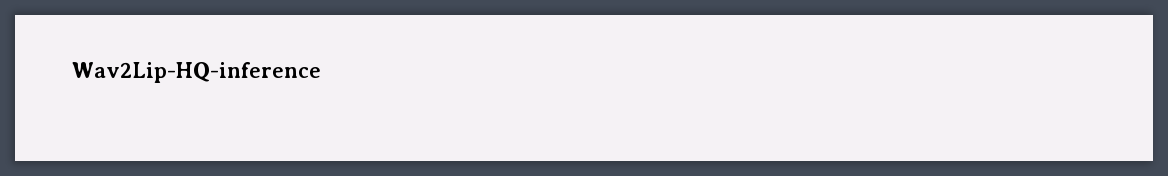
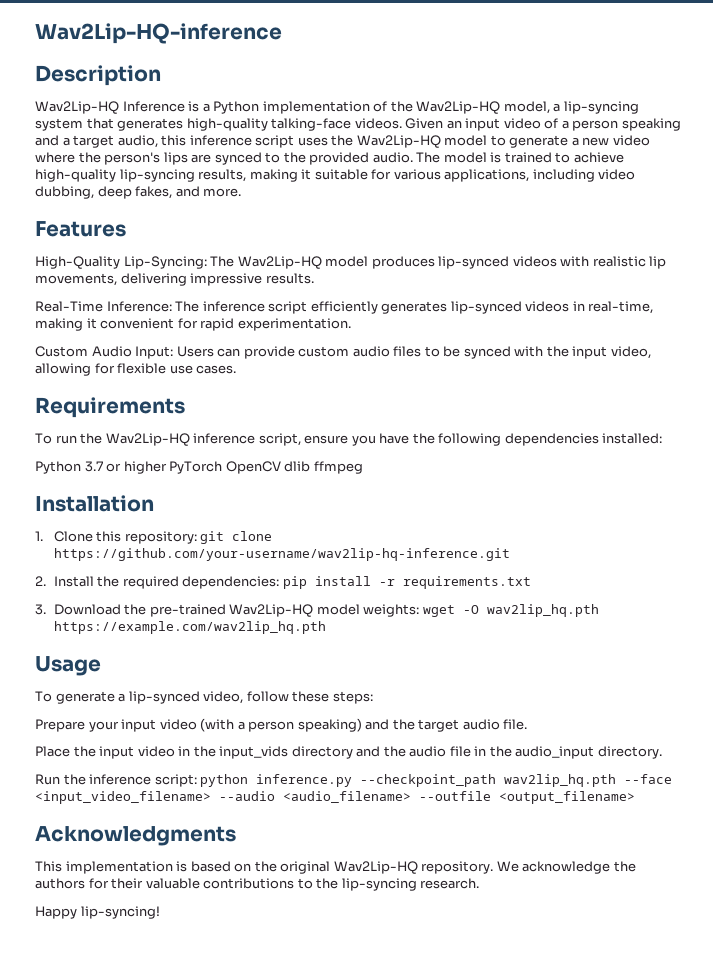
+ Description
+ Wav2Lip-HQ Inference is a Python implementation of the Wav2Lip-HQ model, a lip-syncing system that generates high-quality talking-face videos. Given an input video of a person speaking and a target audio, this inference script uses the Wav2Lip-HQ model to generate a new video where the person's lips are synced to the provided audio. The model is trained to achieve high-quality lip-syncing results, making it suitable for various applications, including video dubbing, deep fakes, and more.
+ Features
+ High-Quality Lip-Syncing: The Wav2Lip-HQ model produces lip-synced videos with realistic lip movements, delivering impressive results.
+ Real-Time Inference: The inference script efficiently generates lip-synced videos in real-time, making it convenient for rapid experimentation.
+ Custom Audio Input: Users can provide custom audio files to be synced with the input video, allowing for flexible use cases.
+ Requirements
+ To run the Wav2Lip-HQ inference script, ensure you have the following dependencies installed:
+ Python 3.7 or higher PyTorch OpenCV dlib ffmpeg
+ Installation
+ 1. Clone this repository: git clone https://github.com/your-username/wav2lip-hq-inference.git
+ 2. Install the required dependencies: pip install -r requirements.txt
+ 3. Download the pre-trained Wav2Lip-HQ model weights: wget -O wav2lip_hq.pth https://example.com/wav2lip_hq.pth
+ Usage
+ To generate a lip-synced video, follow these steps:
+ Prepare your input video (with a person speaking) and the target audio file.
+ Place the input video in the input_vids directory and the audio file in the audio_input directory.
+ Run the inference script: python inference.py --checkpoint_path wav2lip_hq.pth --face <input_video_filename> --audio <audio_filename> --outfile <output_filename>
+ Acknowledgments
+ This implementation is based on the original Wav2Lip-HQ repository. We acknowledge the authors for their valuable contributions to the lip-syncing research.
+ Happy lip-syncing!

